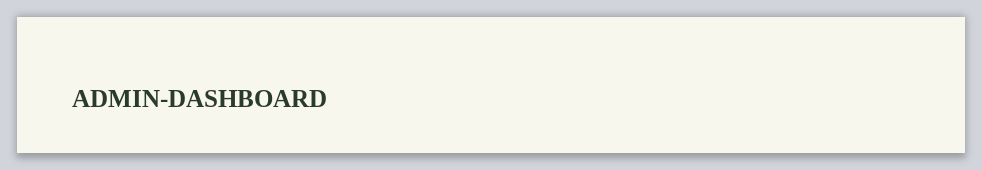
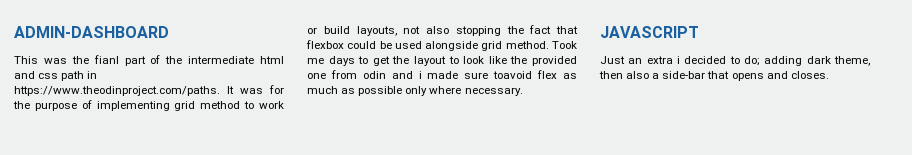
+ This was the fianl part of the intermediate html and css path in https://www.theodinproject.com/paths. It was for the purpose of implementing grid method to work or build layouts, not also stopping the fact that flexbox could be used alongside grid method. Took me days to get the layout to look like the provided one from odin and i made sure toavoid flex as much as possible only where necessary.
+ JAVASCRIPT
+ Just an extra i decided to do; adding dark theme, then also a side-bar that opens and closes.

